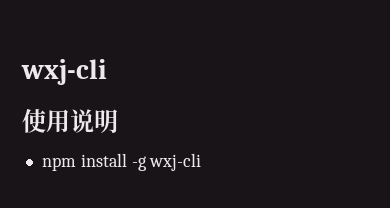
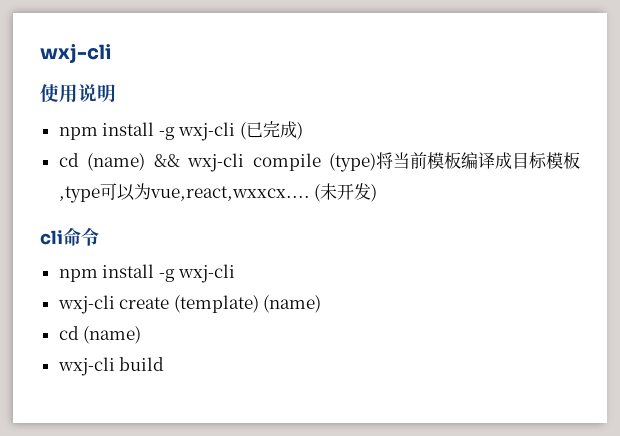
+ npm install -g wxj-cli (已完成)
+ cd (name) && wxj-cli compile (type)将当前模板编译成目标模板,type可以为vue,react,wxxcx.... (未开发)
+ cli命令
  npm install -g wxj-cli
+ wxj-cli create (template) (name)
+ cd (name)
+ wxj-cli build

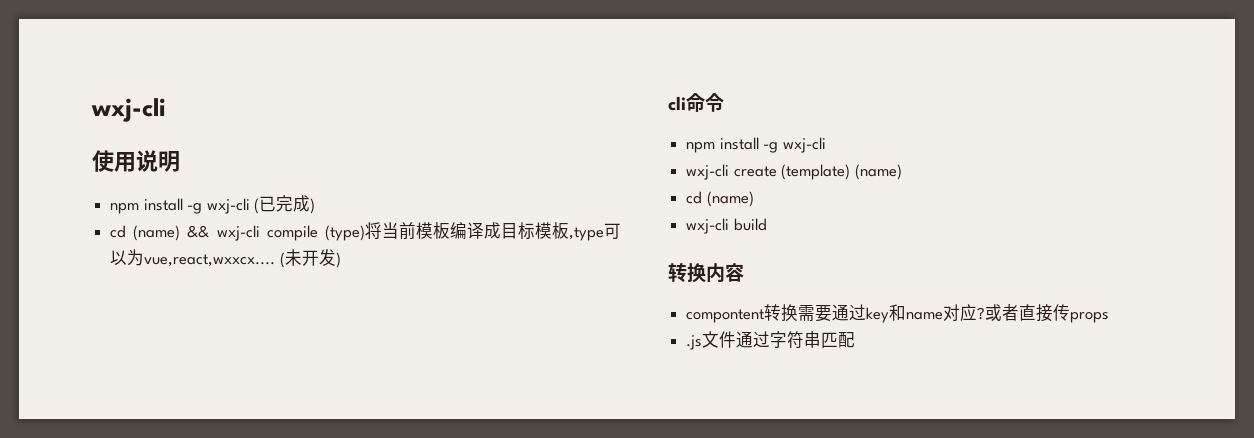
+ 转换内容
+ compontent转换需要通过key和name对应?或者直接传props
+ .js文件通过字符串匹配

